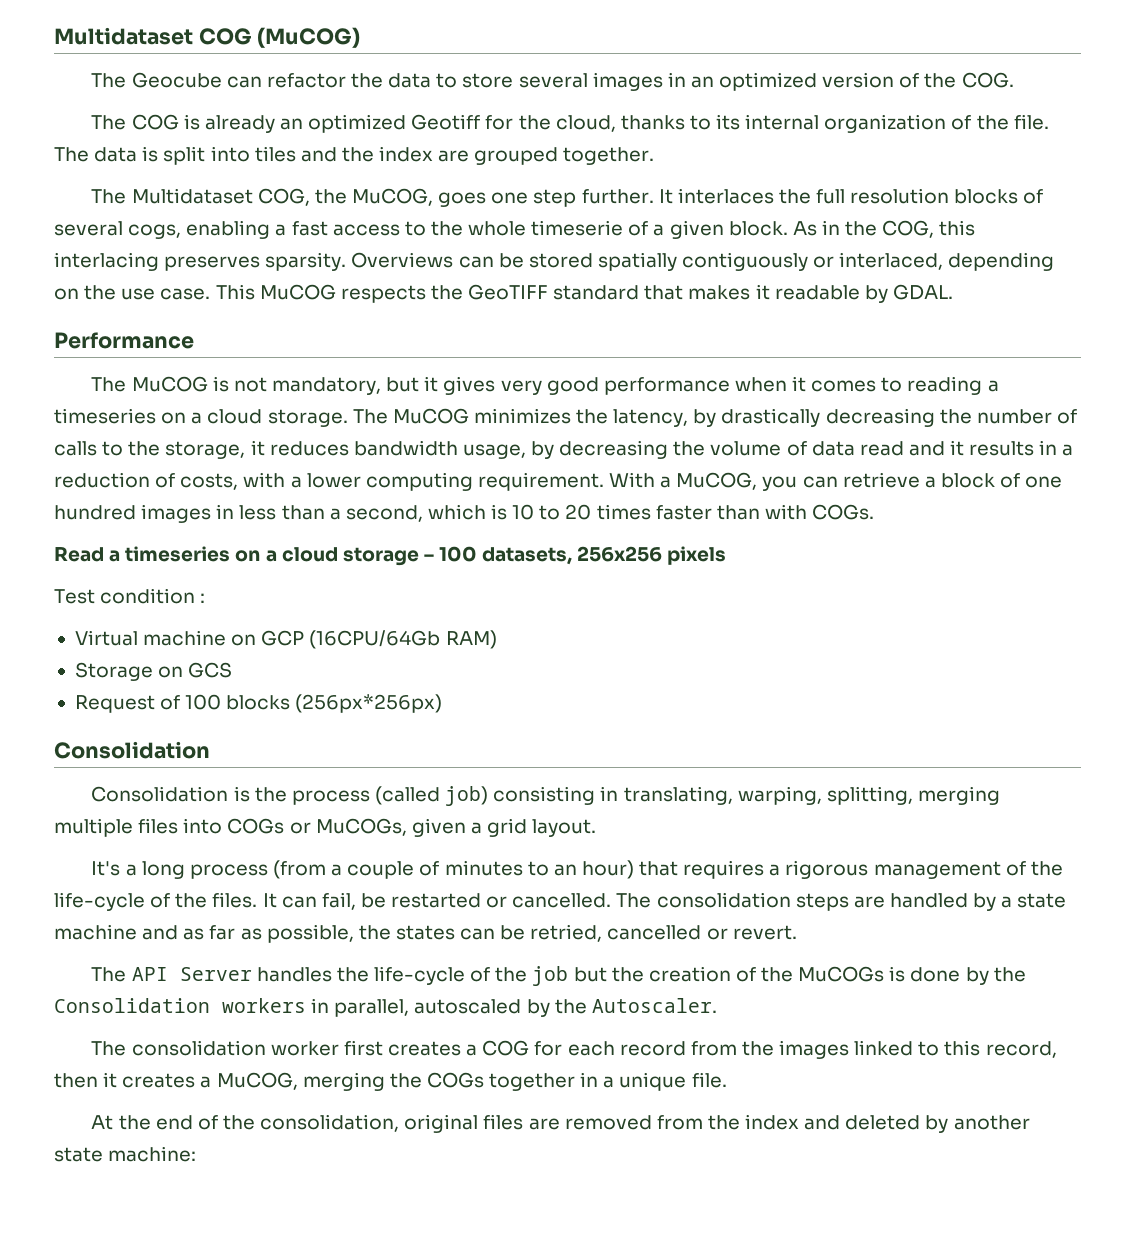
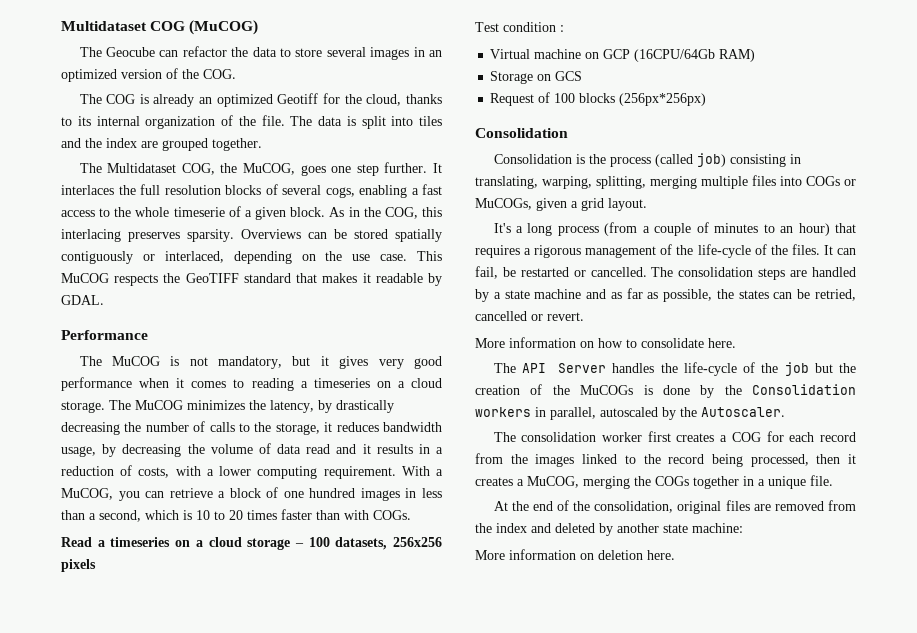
+ More information on how to consolidate here.
- The consolidation worker first creates a COG for each record from the images linked to this record, then it creates a MuCOG, merging the COGs together in a unique file.
+ The consolidation worker first creates a COG for each record from the images linked to the record being processed, then it creates a MuCOG, merging the COGs together in a unique file.
+ More information on deletion here.

